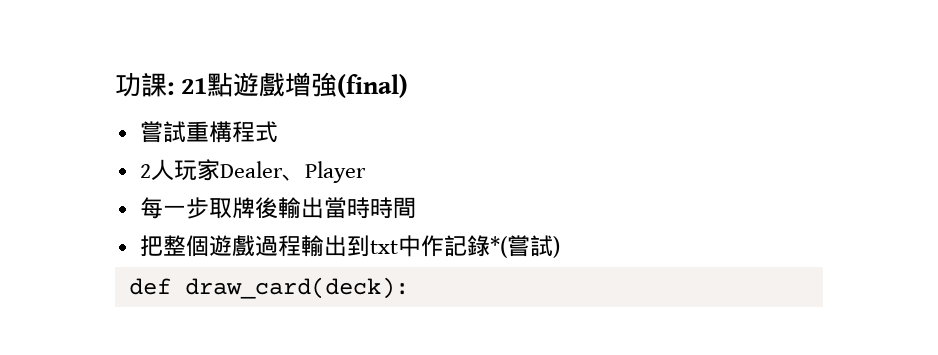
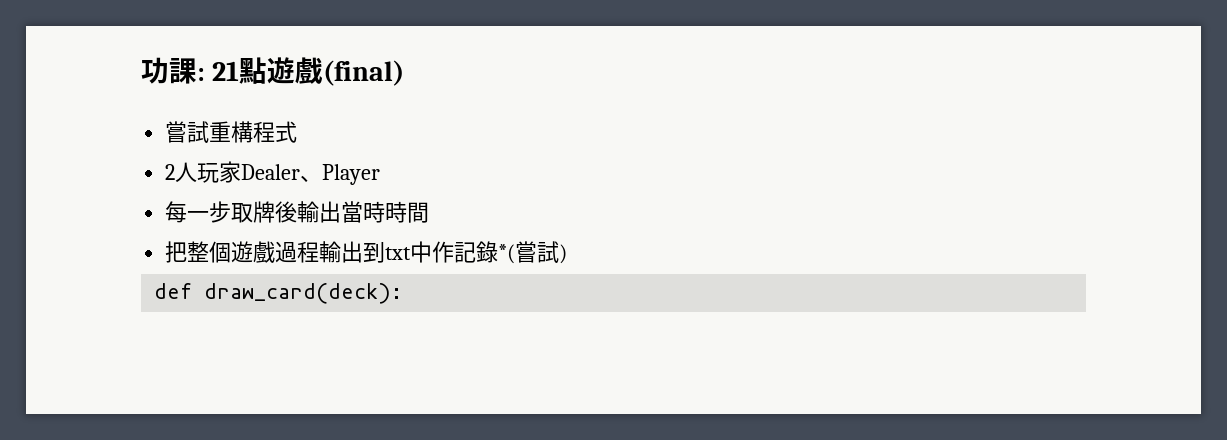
- 功課: 21點遊戲增強(final)
+ 功課: 21點遊戲(final)

